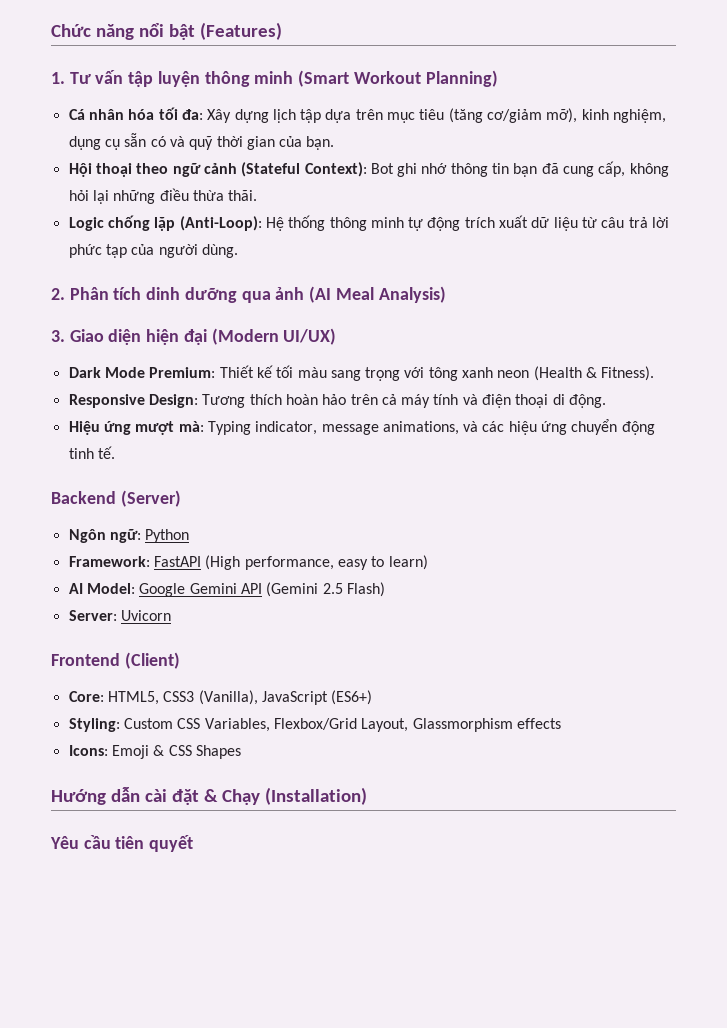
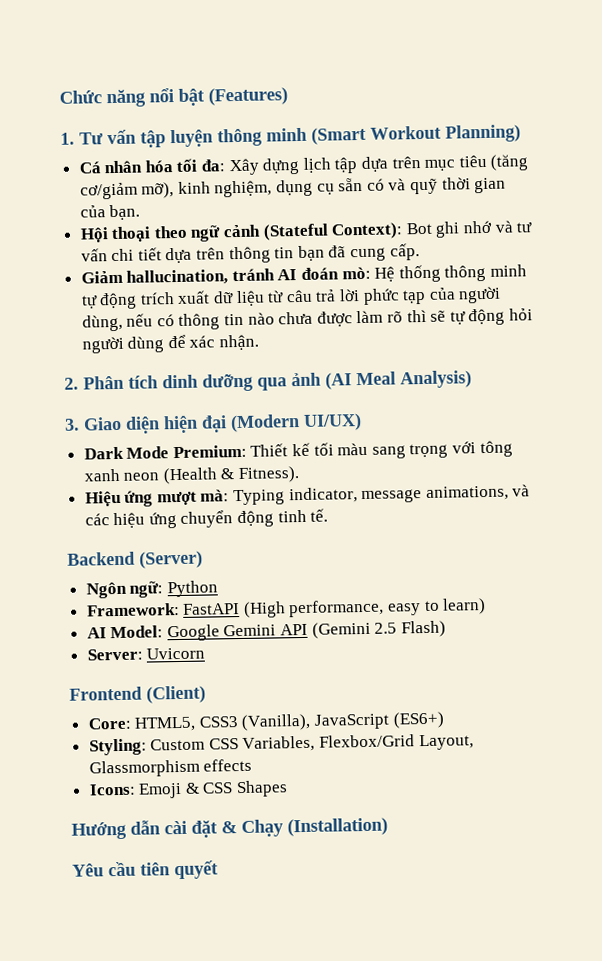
- Hội thoại theo ngữ cảnh (Stateful Context): Bot ghi nhớ thông tin bạn đã cung cấp, không hỏi lại những điều thừa thãi.
- Logic chống lặp (Anti-Loop): Hệ thống thông minh tự động trích xuất dữ liệu từ câu trả lời phức tạp của người dùng.
+ Hội thoại theo ngữ cảnh (Stateful Context): Bot ghi nhớ và tư vấn chi tiết dựa trên thông tin bạn đã cung cấp.
+ Giảm hallucination, tránh AI đoán mò: Hệ thống thông minh tự động trích xuất dữ liệu từ câu trả lời phức tạp của người dùng, nếu có thông tin nào chưa được làm rõ thì sẽ tự động hỏi người dùng để xác nhận.
- Responsive Design: Tương thích hoàn hảo trên cả máy tính và điện thoại di động.

